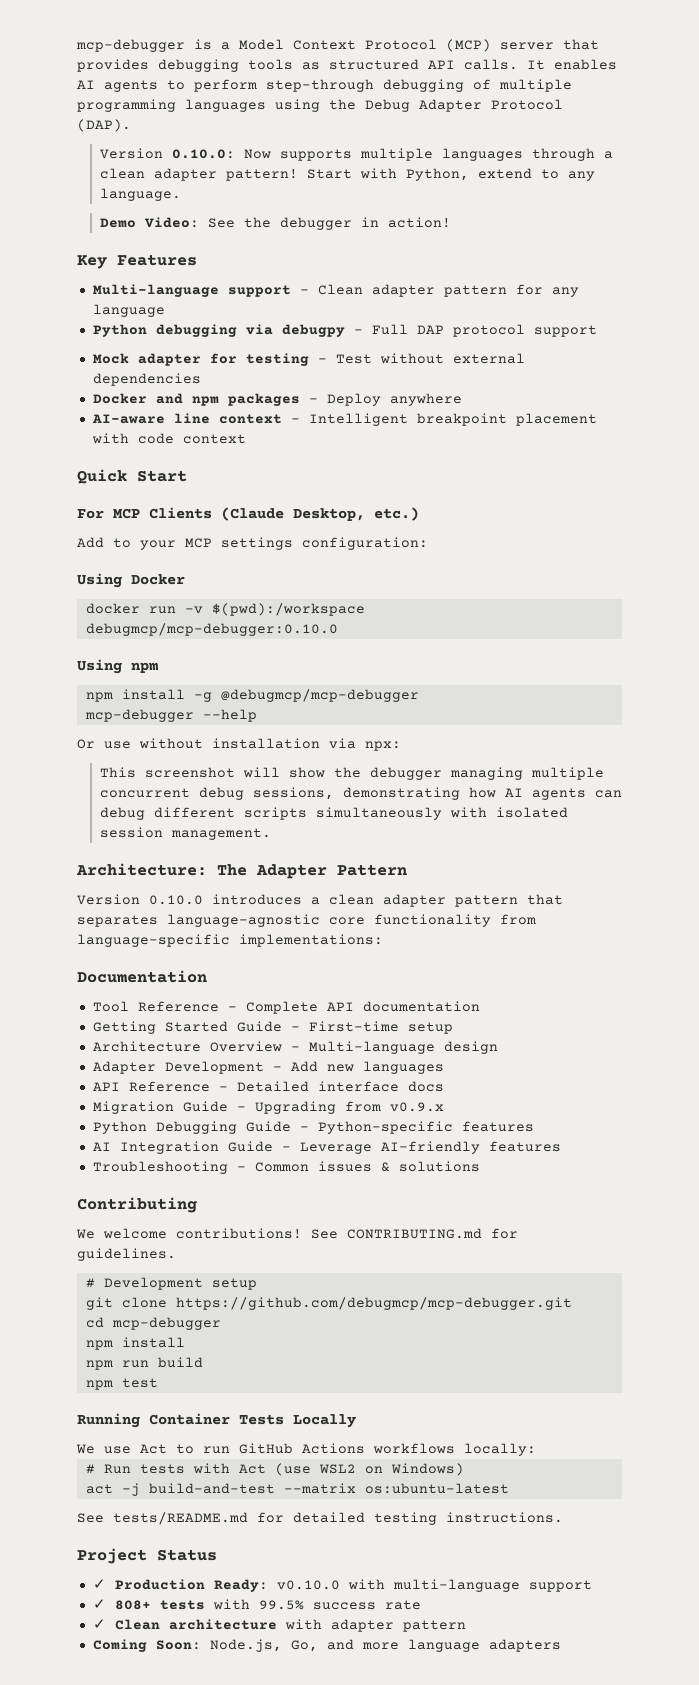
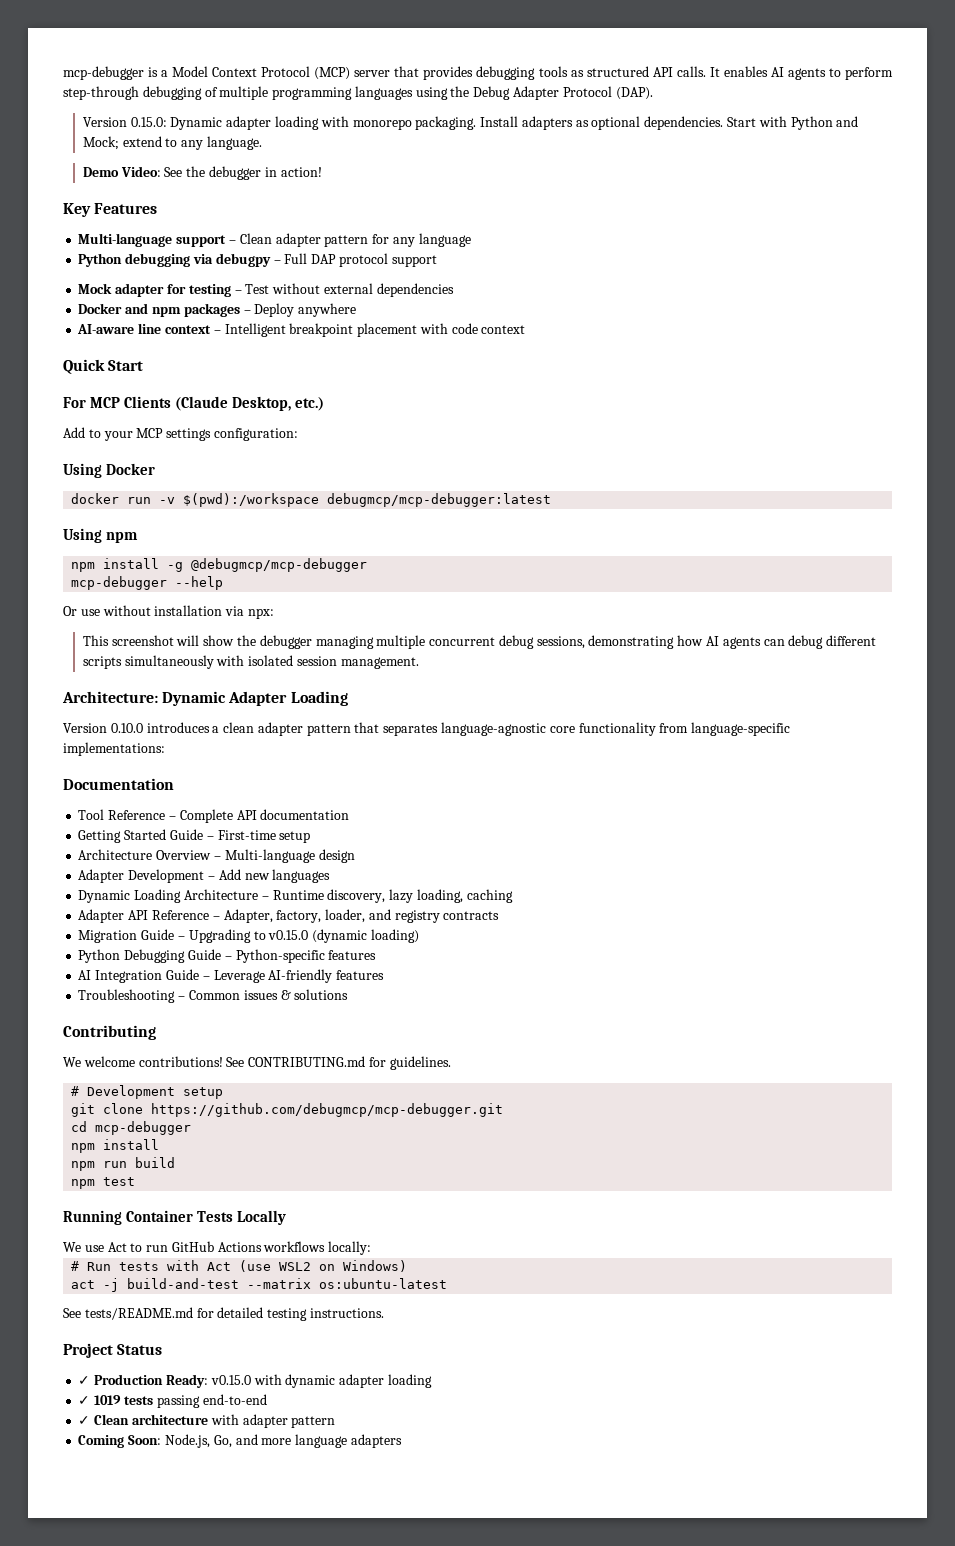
- Version 0.10.0: Now supports multiple languages through a clean adapter pattern! Start with Python, extend to any language.
+ Version 0.15.0: Dynamic adapter loading with monorepo packaging. Install adapters as optional dependencies. Start with Python and Mock; extend to any language.
- docker run -v $(pwd):/workspace debugmcp/mcp-debugger:0.10.0
+ docker run -v $(pwd):/workspace debugmcp/mcp-debugger:latest
- Architecture: The Adapter Pattern
+ Architecture: Dynamic Adapter Loading
- API Reference – Detailed interface docs
+ Dynamic Loading Architecture – Runtime discovery, lazy loading, caching
+ Adapter API Reference – Adapter, factory, loader, and registry contracts
- Migration Guide – Upgrading from v0.9.x
+ Migration Guide – Upgrading to v0.15.0 (dynamic loading)
- ✓ Production Ready: v0.10.0 with multi-language support
- ✓ 808+ tests with 99.5% success rate
+ ✓ Production Ready: v0.15.0 with dynamic adapter loading
+ ✓ 1019 tests passing end-to-end

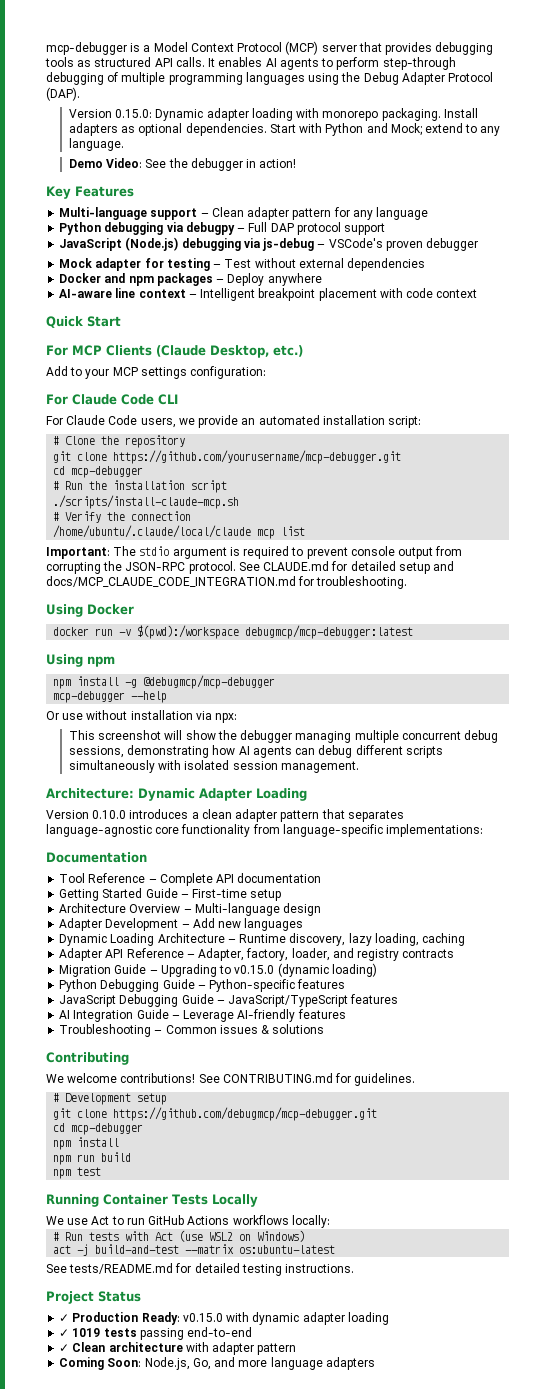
+ JavaScript (Node.js) debugging via js-debug – VSCode's proven debugger
+ For Claude Code CLI
+ For Claude Code users, we provide an automated installation script:
+ # Clone the repository
+ git clone https://github.com/yourusername/mcp-debugger.git
+ cd mcp-debugger
+ # Run the installation script
+ ./scripts/install-claude-mcp.sh
+ # Verify the connection
+ /home/ubuntu/.claude/local/claude mcp list
+ Important: The stdio argument is required to prevent console output from corrupting the JSON-RPC protocol. See CLAUDE.md for detailed setup and docs/MCP_CLAUDE_CODE_INTEGRATION.md for troubleshooting.
+ JavaScript Debugging Guide – JavaScript/TypeScript features

